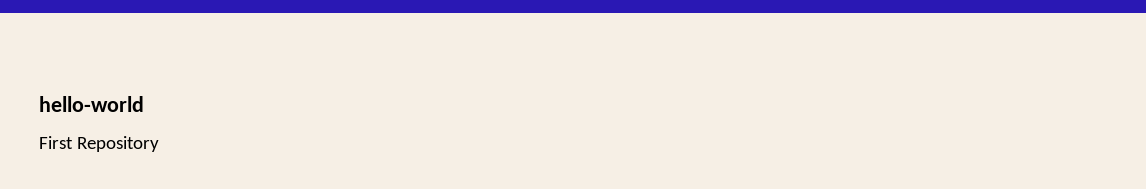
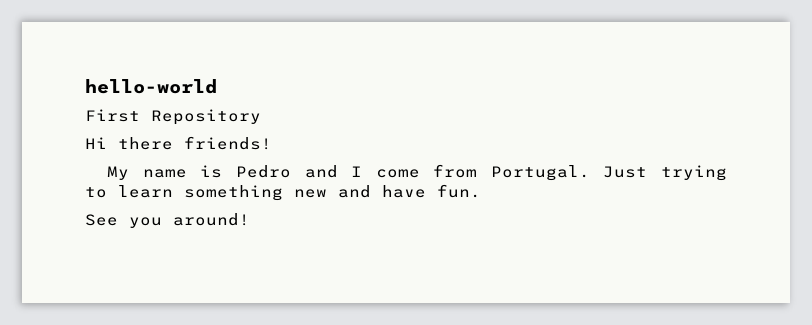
+ Hi there friends!
+ My name is Pedro and I come from Portugal. Just trying to learn something new and have fun.
+ See you around!

